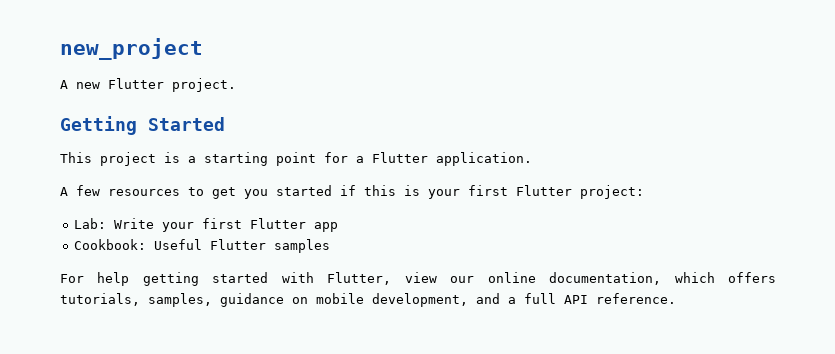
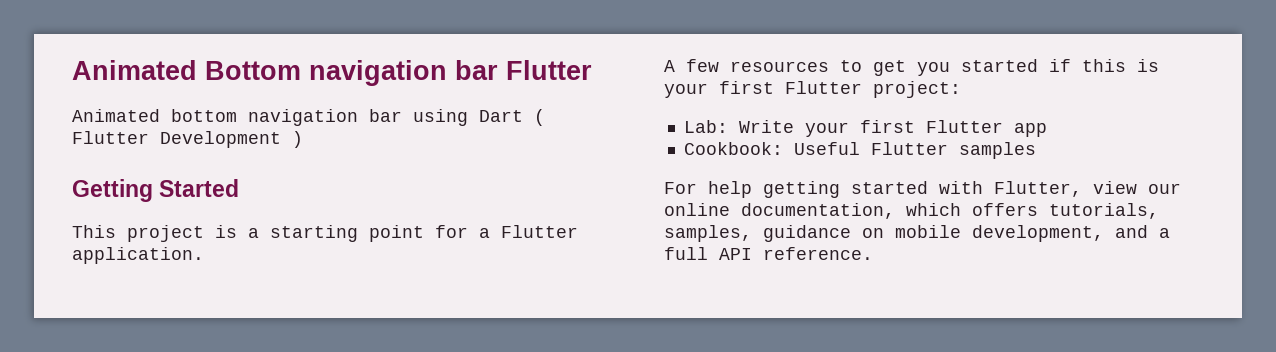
- new_project
- A new Flutter project.
+ Animated Bottom navigation bar Flutter
+ Animated bottom navigation bar using Dart ( Flutter Development )

